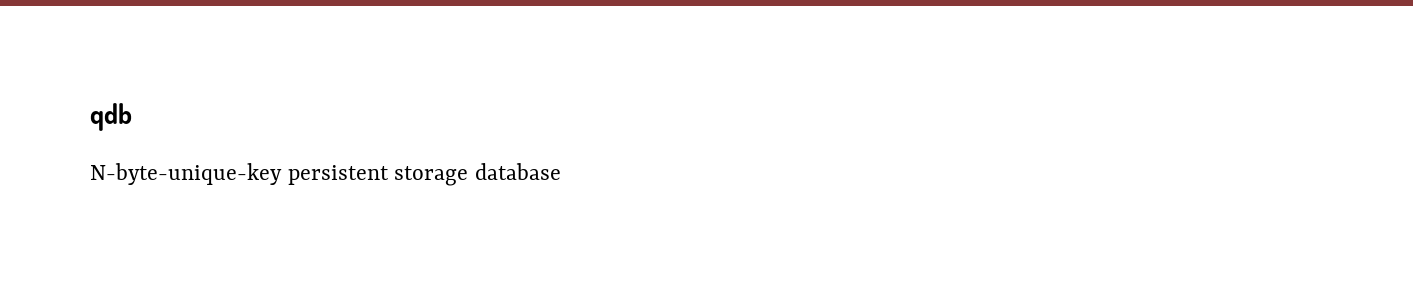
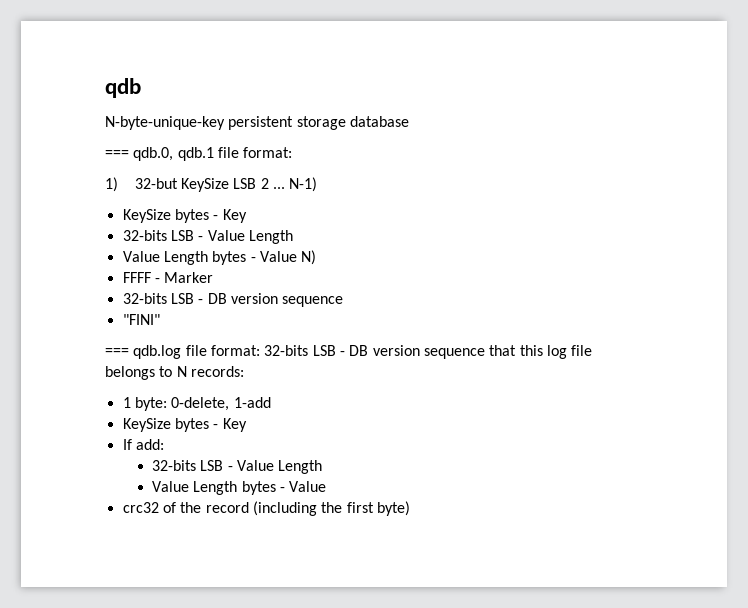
+ === qdb.0, qdb.1 file format:
+ 1) 32-but KeySize LSB 2 ... N-1)
+ KeySize bytes - Key
+ 32-bits LSB - Value Length
+ Value Length bytes - Value N)
+ FFFF - Marker
+ 32-bits LSB - DB version sequence
+ "FINI"
+ === qdb.log file format: 32-bits LSB - DB version sequence that this log file belongs to N records:
+ 1 byte: 0-delete, 1-add
+ KeySize bytes - Key
+ If add:
+ 32-bits LSB - Value Length
+ Value Length bytes - Value
+ crc32 of the record (including the first byte)

